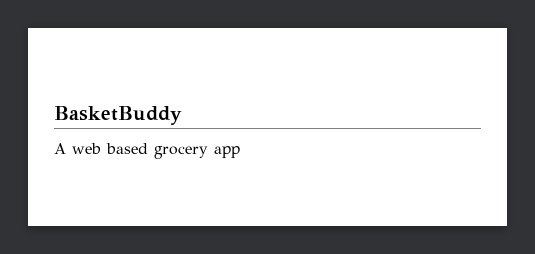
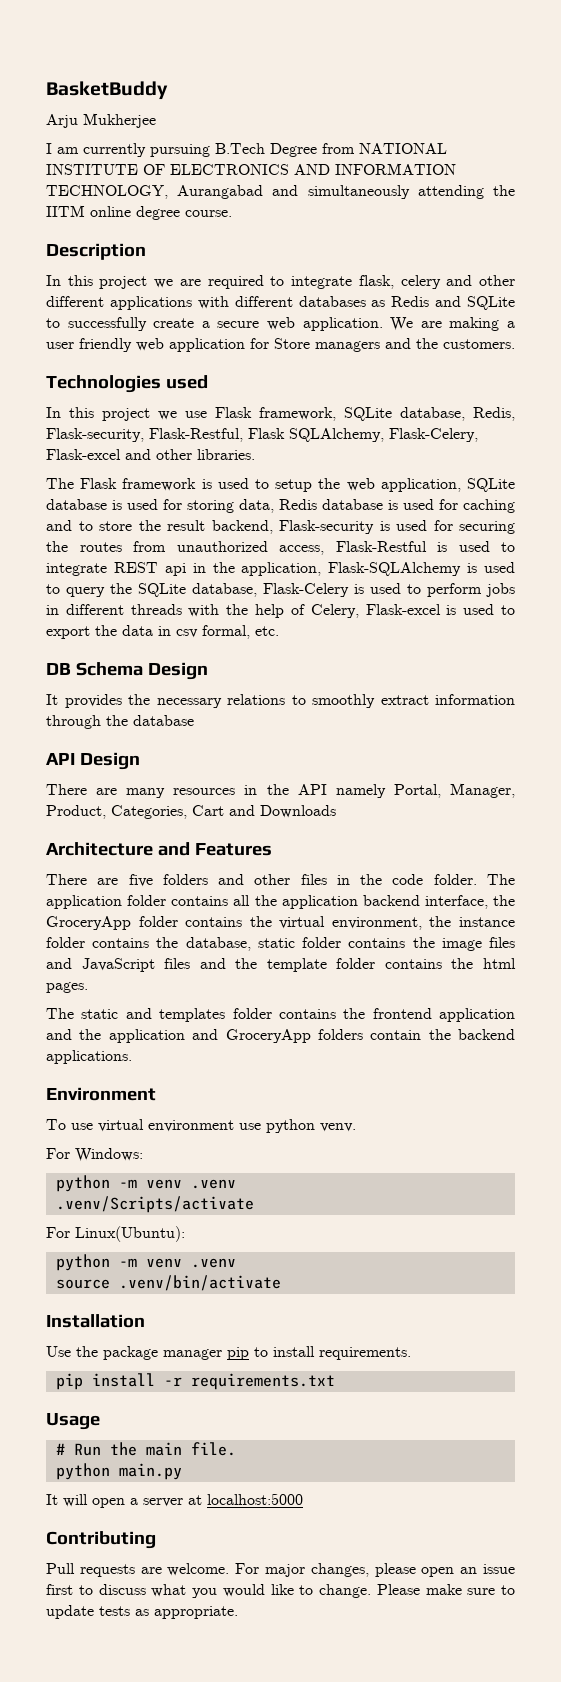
- A web based grocery app
+ Arju Mukherjee
+ I am currently pursuing B.Tech Degree from NATIONAL INSTITUTE OF ELECTRONICS AND INFORMATION TECHNOLOGY, Aurangabad and simultaneously attending the IITM online degree course.
+ Description
+ In this project we are required to integrate flask, celery and other different applications with different databases as Redis and SQLite to successfully create a secure web application. We are making a user friendly web application for Store managers and the customers.
+ Technologies used
+ In this project we use Flask framework, SQLite database, Redis, Flask-security, Flask-Restful, Flask SQLAlchemy, Flask-Celery, Flask-excel and other libraries.
+ The Flask framework is used to setup the web application, SQLite database is used for storing data, Redis database is used for caching and to store the result backend, Flask-security is used for securing the routes from unauthorized access, Flask-Restful is used to integrate REST api in the application, Flask-SQLAlchemy is used to query the SQLite database, Flask-Celery is used to perform jobs in different threads with the help of Celery, Flask-excel is used to export the data in csv formal, etc.
+ DB Schema Design
+ It provides the necessary relations to smoothly extract information through the database
+ API Design
+ There are many resources in the API namely Portal, Manager, Product, Categories, Cart and Downloads
+ Architecture and Features
+ There are five folders and other files in the code folder. The application folder contains all the application backend interface, the GroceryApp folder contains the virtual environment, the instance folder contains the database, static folder contains the image files and JavaScript files and the template folder contains the html pages.
+ The static and templates folder contains the frontend application and the application and GroceryApp folders contain the backend applications.
+ Environment
+ To use virtual environment use python venv.
+ For Windows:
+ python -m venv .venv
+ .venv/Scripts/activate
+ For Linux(Ubuntu):
+ python -m venv .venv
+ source .venv/bin/activate
+ Installation
+ Use the package manager pip to install requirements.
+ pip install -r requirements.txt
+ Usage
+ # Run the main file.
+ python main.py
+ It will open a server at localhost:5000
+ Contributing
+ Pull requests are welcome. For major changes, please open an issue first to discuss what you would like to change. Please make sure to update tests as appropriate.

